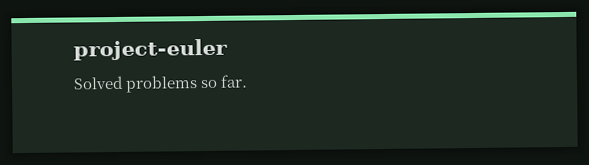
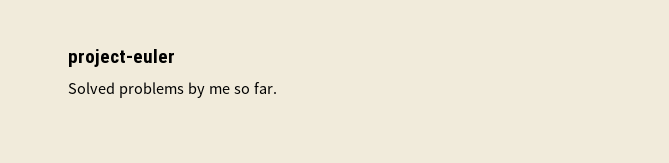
- Solved problems so far.
+ Solved problems by me so far.

